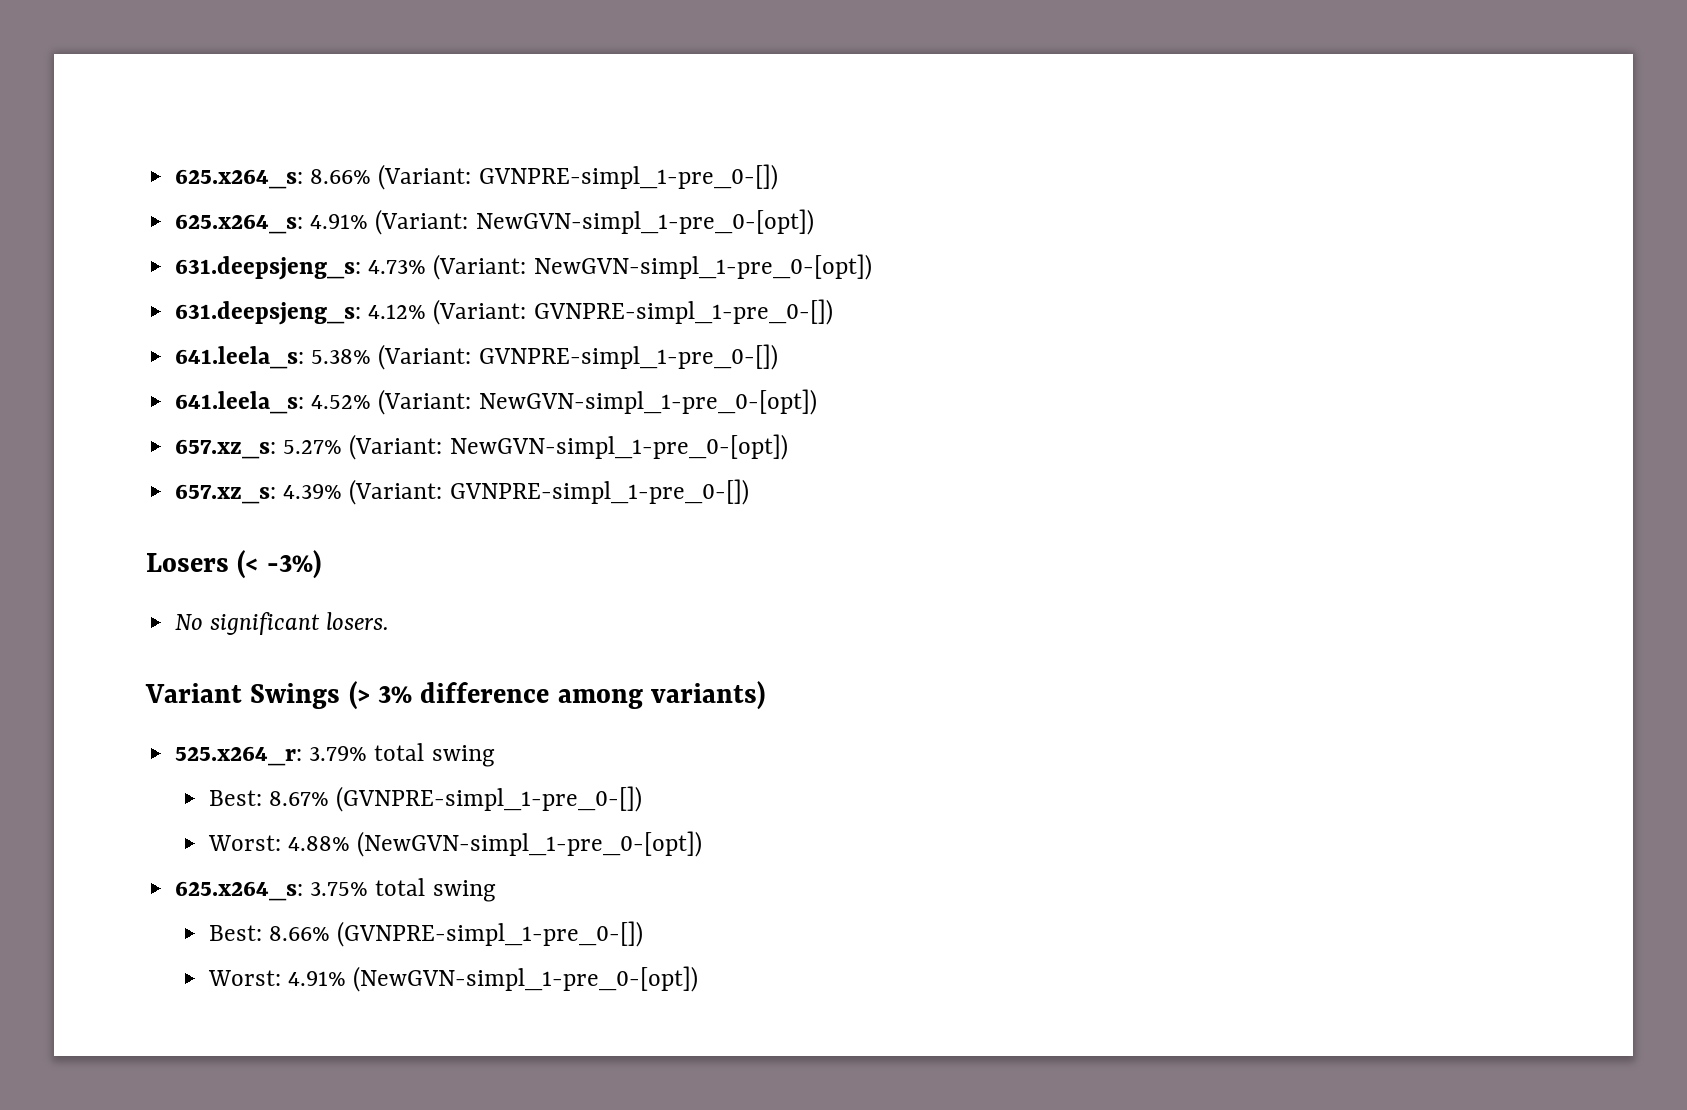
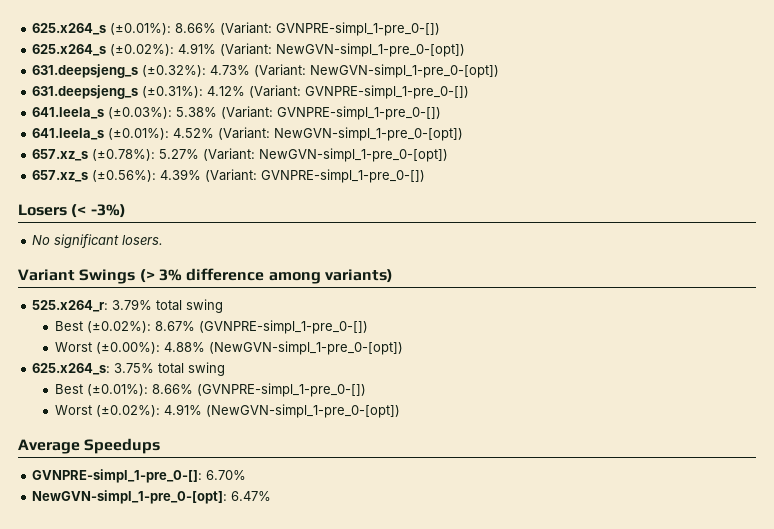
- 625.x264_s: 8.66% (Variant: GVNPRE-simpl_1-pre_0-[])
+ 625.x264_s (±0.01%): 8.66% (Variant: GVNPRE-simpl_1-pre_0-[])
- 625.x264_s: 4.91% (Variant: NewGVN-simpl_1-pre_0-[opt])
+ 625.x264_s (±0.02%): 4.91% (Variant: NewGVN-simpl_1-pre_0-[opt])
- 631.deepsjeng_s: 4.73% (Variant: NewGVN-simpl_1-pre_0-[opt])
+ 631.deepsjeng_s (±0.32%): 4.73% (Variant: NewGVN-simpl_1-pre_0-[opt])
- 631.deepsjeng_s: 4.12% (Variant: GVNPRE-simpl_1-pre_0-[])
+ 631.deepsjeng_s (±0.31%): 4.12% (Variant: GVNPRE-simpl_1-pre_0-[])
- 641.leela_s: 5.38% (Variant: GVNPRE-simpl_1-pre_0-[])
+ 641.leela_s (±0.03%): 5.38% (Variant: GVNPRE-simpl_1-pre_0-[])
- 641.leela_s: 4.52% (Variant: NewGVN-simpl_1-pre_0-[opt])
+ 641.leela_s (±0.01%): 4.52% (Variant: NewGVN-simpl_1-pre_0-[opt])
- 657.xz_s: 5.27% (Variant: NewGVN-simpl_1-pre_0-[opt])
+ 657.xz_s (±0.78%): 5.27% (Variant: NewGVN-simpl_1-pre_0-[opt])
- 657.xz_s: 4.39% (Variant: GVNPRE-simpl_1-pre_0-[])
+ 657.xz_s (±0.56%): 4.39% (Variant: GVNPRE-simpl_1-pre_0-[])
- Best: 8.67% (GVNPRE-simpl_1-pre_0-[])
+ Best (±0.02%): 8.67% (GVNPRE-simpl_1-pre_0-[])
- Worst: 4.88% (NewGVN-simpl_1-pre_0-[opt])
+ Worst (±0.00%): 4.88% (NewGVN-simpl_1-pre_0-[opt])
- Best: 8.66% (GVNPRE-simpl_1-pre_0-[])
+ Best (±0.01%): 8.66% (GVNPRE-simpl_1-pre_0-[])
- Worst: 4.91% (NewGVN-simpl_1-pre_0-[opt])
+ Worst (±0.02%): 4.91% (NewGVN-simpl_1-pre_0-[opt])
+ Average Speedups
+ GVNPRE-simpl_1-pre_0-[]: 6.70%
+ NewGVN-simpl_1-pre_0-[opt]: 6.47%

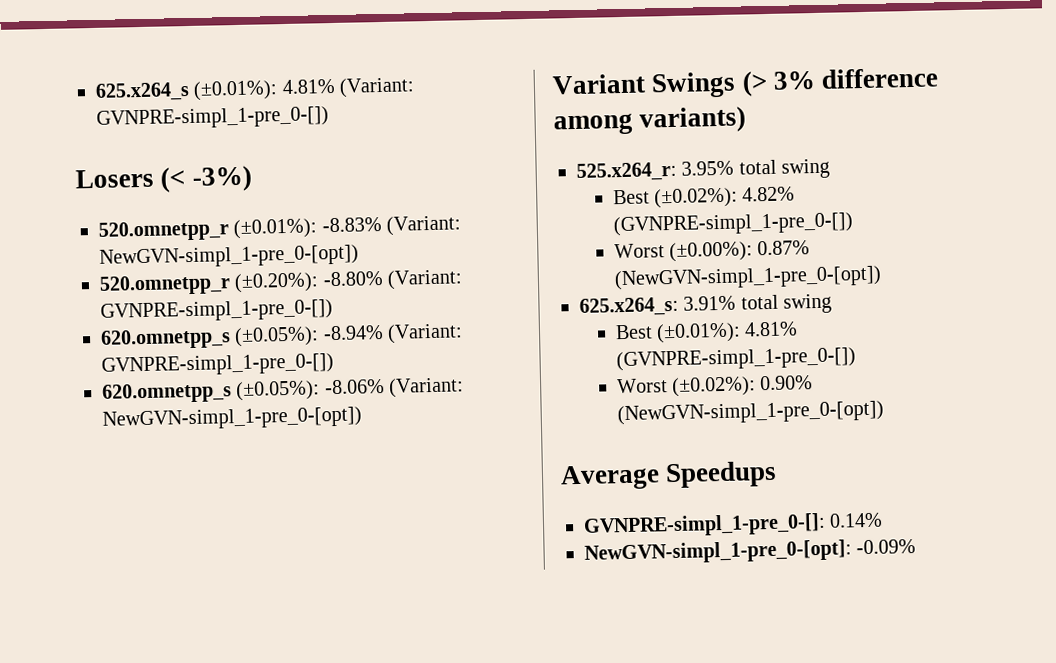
- 625.x264_s (±0.01%): 8.66% (Variant: GVNPRE-simpl_1-pre_0-[])
- 625.x264_s (±0.02%): 4.91% (Variant: NewGVN-simpl_1-pre_0-[opt])
- 631.deepsjeng_s (±0.32%): 4.73% (Variant: NewGVN-simpl_1-pre_0-[opt])
- 631.deepsjeng_s (±0.31%): 4.12% (Variant: GVNPRE-simpl_1-pre_0-[])
- 641.leela_s (±0.03%): 5.38% (Variant: GVNPRE-simpl_1-pre_0-[])
- 641.leela_s (±0.01%): 4.52% (Variant: NewGVN-simpl_1-pre_0-[opt])
- 657.xz_s (±0.78%): 5.27% (Variant: NewGVN-simpl_1-pre_0-[opt])
- 657.xz_s (±0.56%): 4.39% (Variant: GVNPRE-simpl_1-pre_0-[])
+ 625.x264_s (±0.01%): 4.81% (Variant: GVNPRE-simpl_1-pre_0-[])
- No significant losers.
+ 520.omnetpp_r (±0.01%): -8.83% (Variant: NewGVN-simpl_1-pre_0-[opt])
+ 520.omnetpp_r (±0.20%): -8.80% (Variant: GVNPRE-simpl_1-pre_0-[])
+ 620.omnetpp_s (±0.05%): -8.94% (Variant: GVNPRE-simpl_1-pre_0-[])
+ 620.omnetpp_s (±0.05%): -8.06% (Variant: NewGVN-simpl_1-pre_0-[opt])
- 525.x264_r: 3.79% total swing
+ 525.x264_r: 3.95% total swing
- Best (±0.02%): 8.67% (GVNPRE-simpl_1-pre_0-[])
+ Best (±0.02%): 4.82% (GVNPRE-simpl_1-pre_0-[])
- Worst (±0.00%): 4.88% (NewGVN-simpl_1-pre_0-[opt])
+ Worst (±0.00%): 0.87% (NewGVN-simpl_1-pre_0-[opt])
- 625.x264_s: 3.75% total swing
+ 625.x264_s: 3.91% total swing
- Best (±0.01%): 8.66% (GVNPRE-simpl_1-pre_0-[])
+ Best (±0.01%): 4.81% (GVNPRE-simpl_1-pre_0-[])
- Worst (±0.02%): 4.91% (NewGVN-simpl_1-pre_0-[opt])
+ Worst (±0.02%): 0.90% (NewGVN-simpl_1-pre_0-[opt])
- GVNPRE-simpl_1-pre_0-[]: 6.70%
+ GVNPRE-simpl_1-pre_0-[]: 0.14%
- NewGVN-simpl_1-pre_0-[opt]: 6.47%
+ NewGVN-simpl_1-pre_0-[opt]: -0.09%

